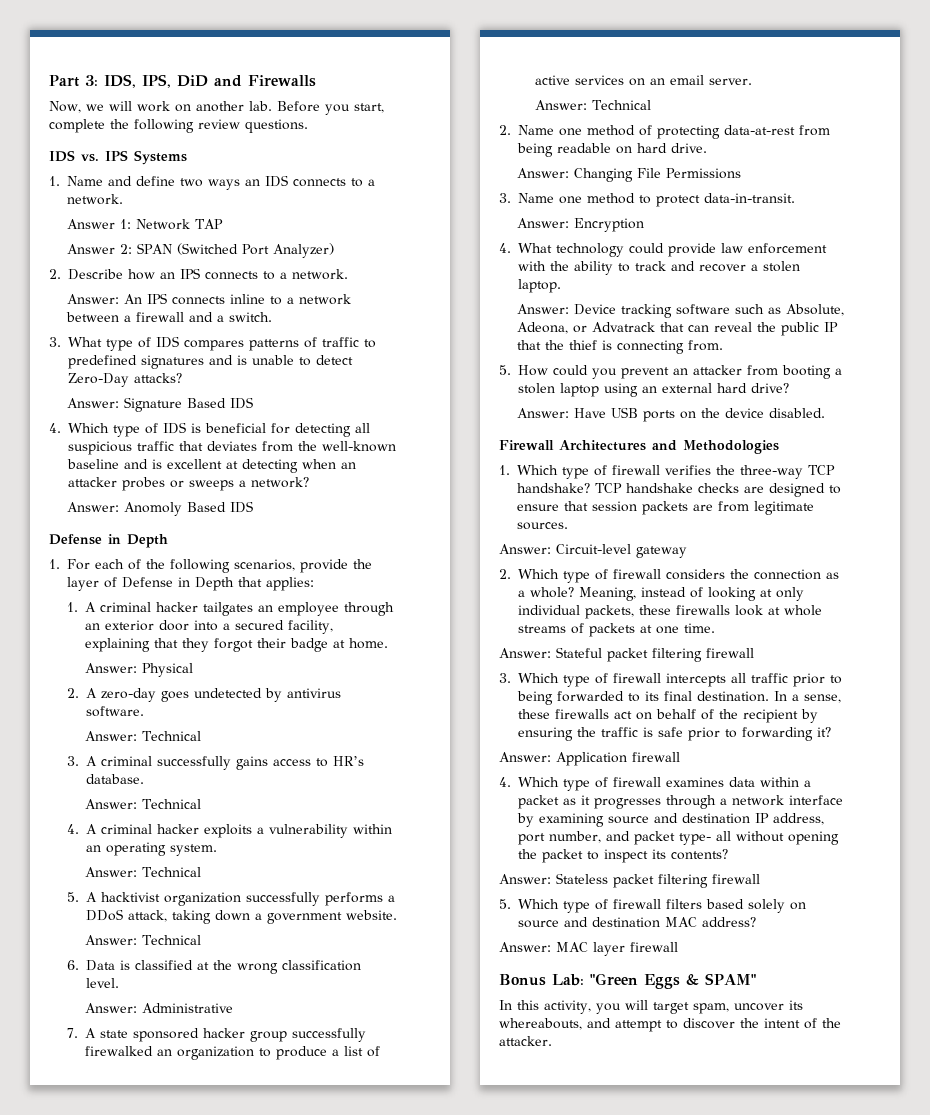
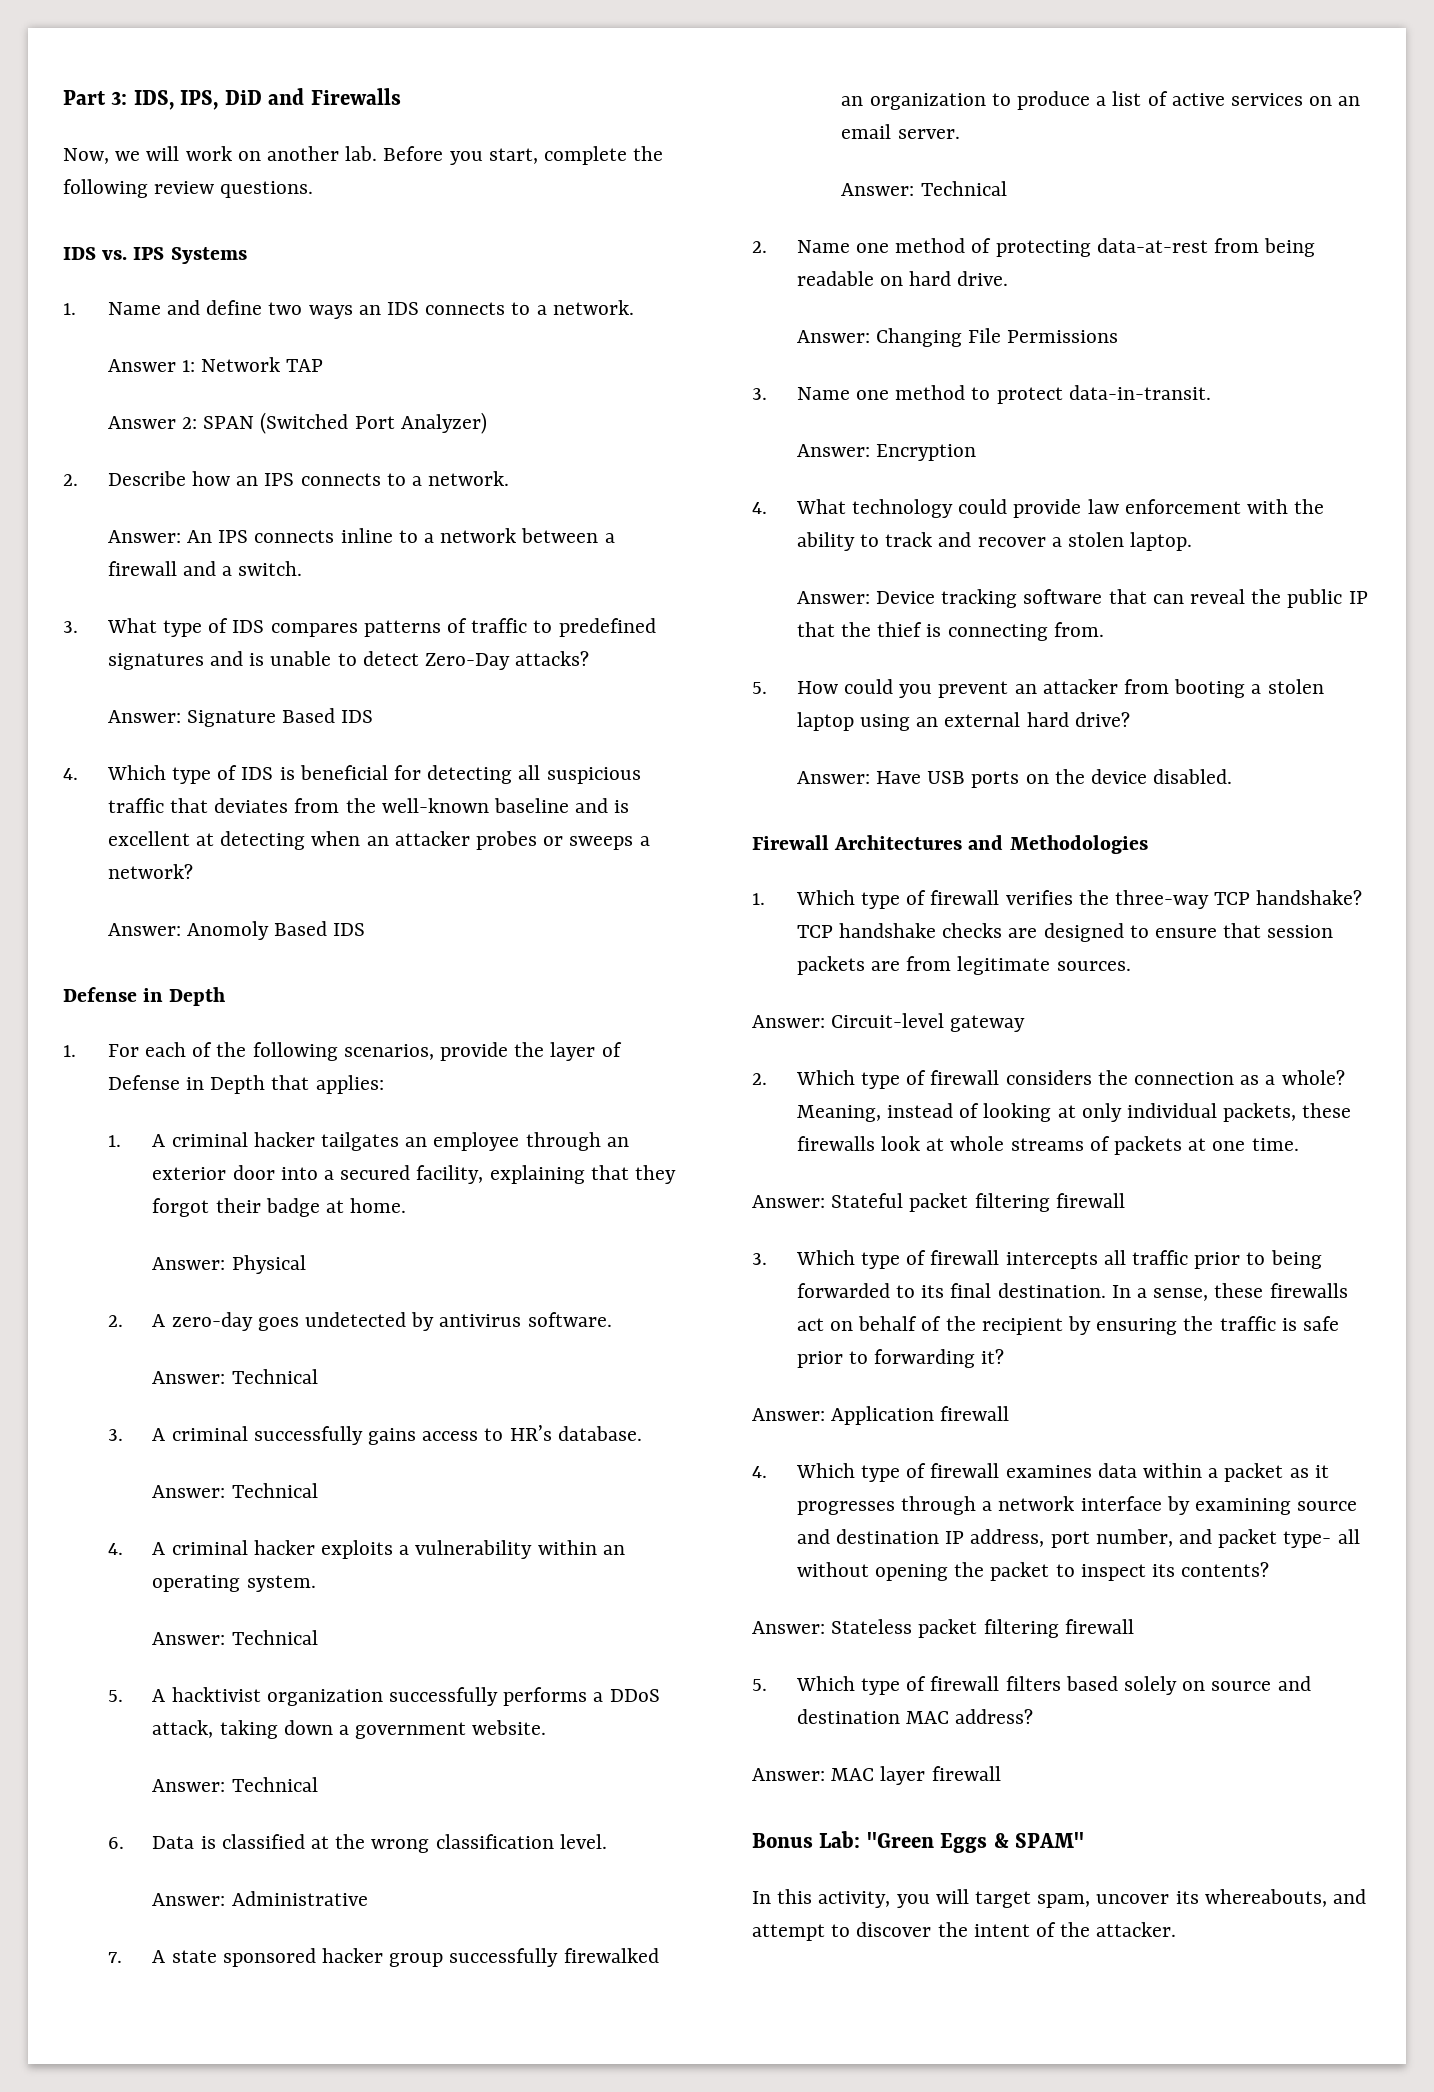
- Answer: Device tracking software such as Absolute, Adeona, or Advatrack that can reveal the public IP that the thief is connecting from.
+ Answer: Device tracking software that can reveal the public IP that the thief is connecting from.

